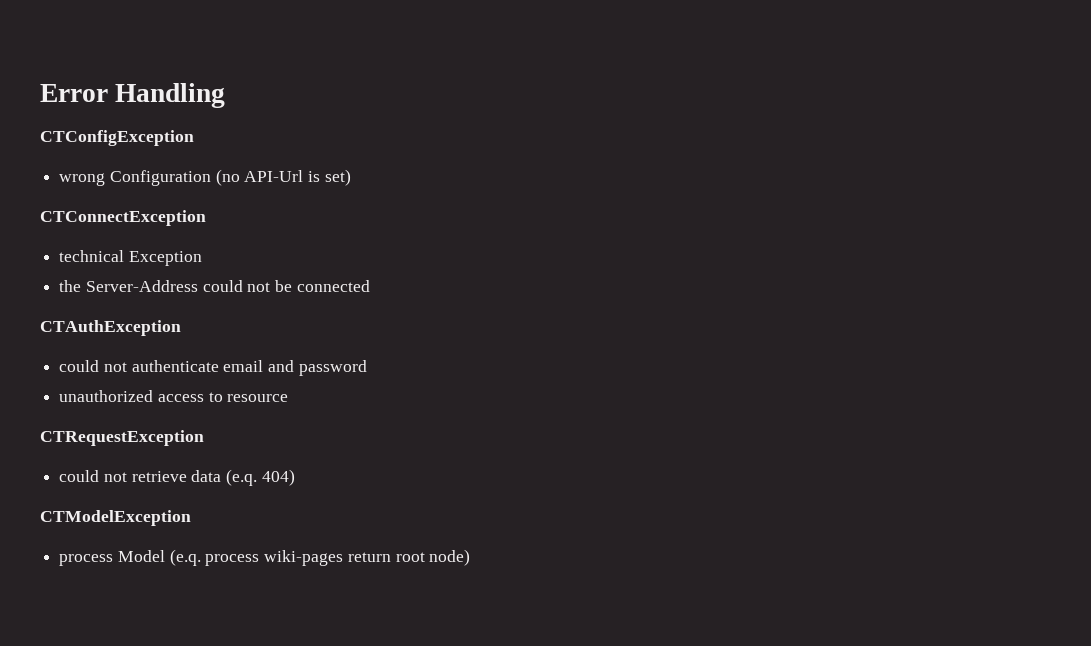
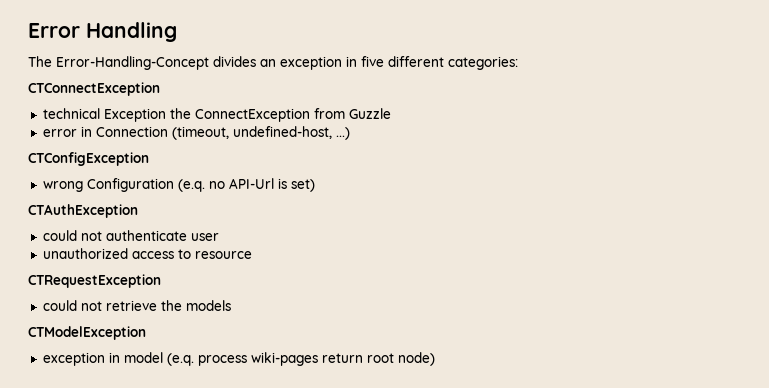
+ The Error-Handling-Concept divides an exception in five different categories:
+ CTConnectException
+ technical Exception the ConnectException from Guzzle
+ error in Connection (timeout, undefined-host, ...)
- wrong Configuration (no API-Url is set)
+ wrong Configuration (e.q. no API-Url is set)
- CTConnectException
- technical Exception
- the Server-Address could not be connected
- could not authenticate email and password
+ could not authenticate user
- could not retrieve data (e.q. 404)
+ could not retrieve the models
  CTModelException
- process Model (e.q. process wiki-pages return root node)
+ exception in model (e.q. process wiki-pages return root node)

